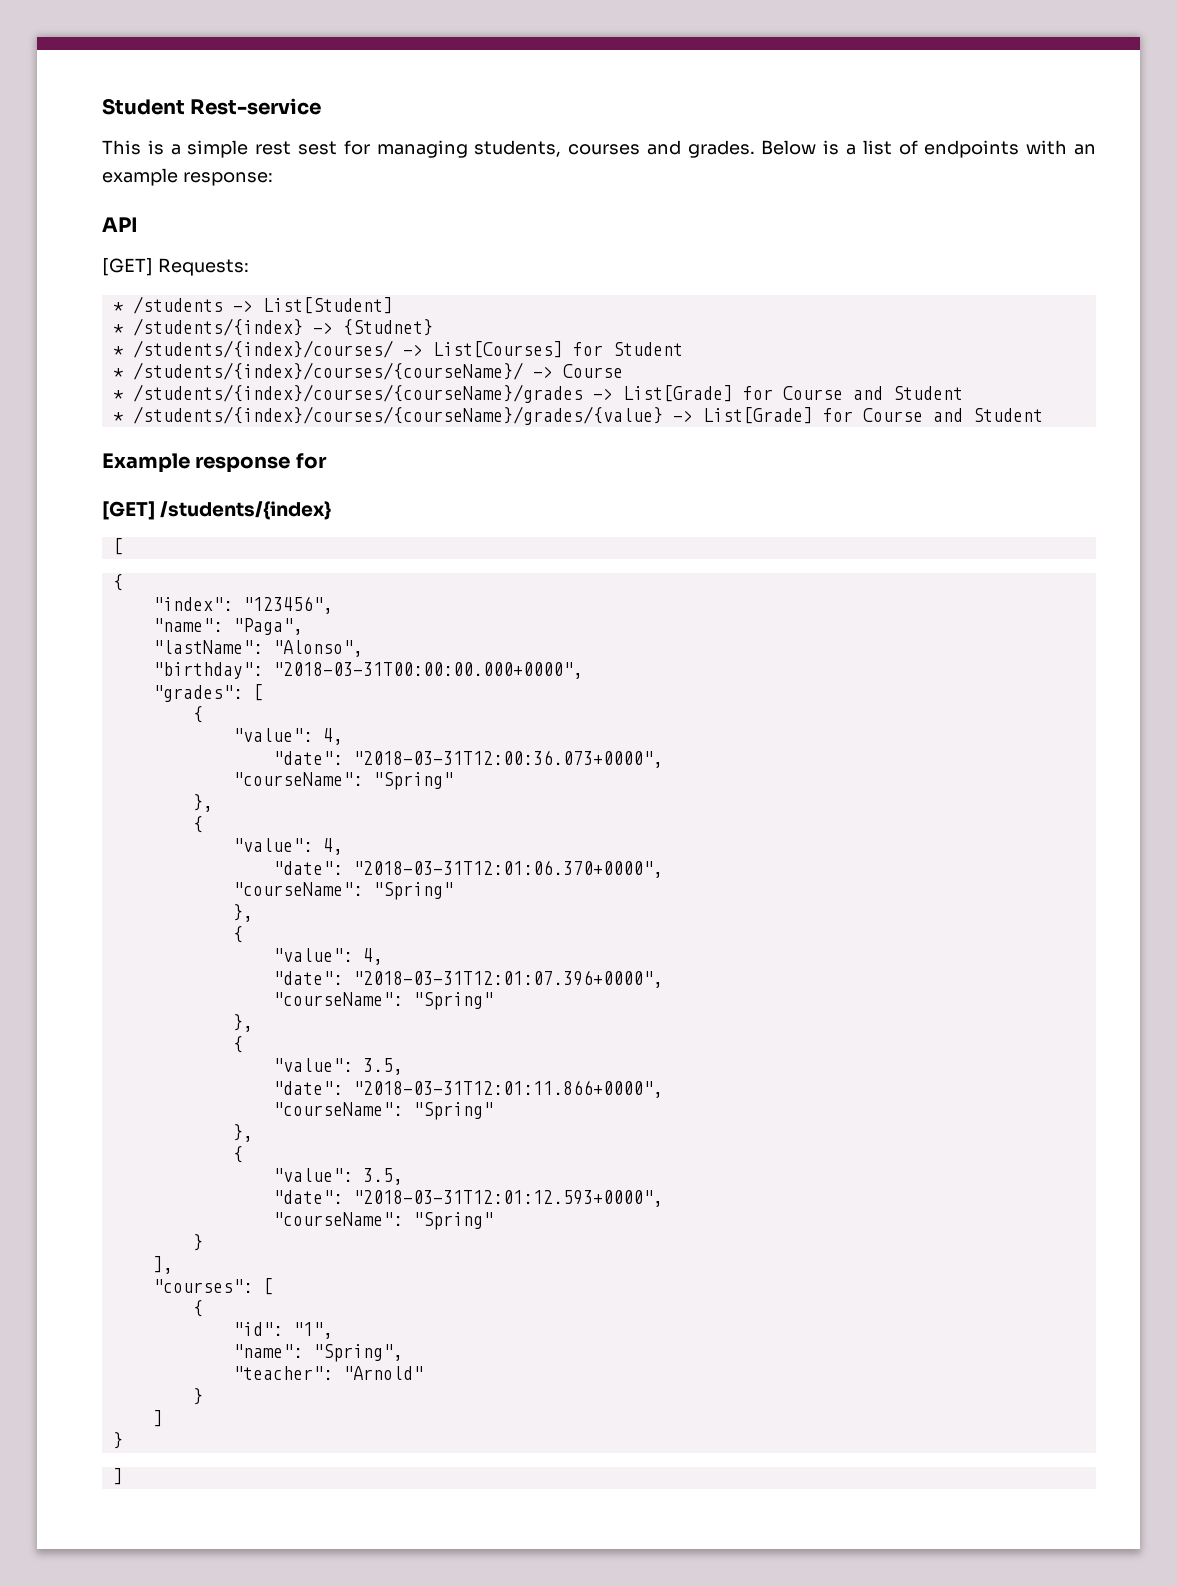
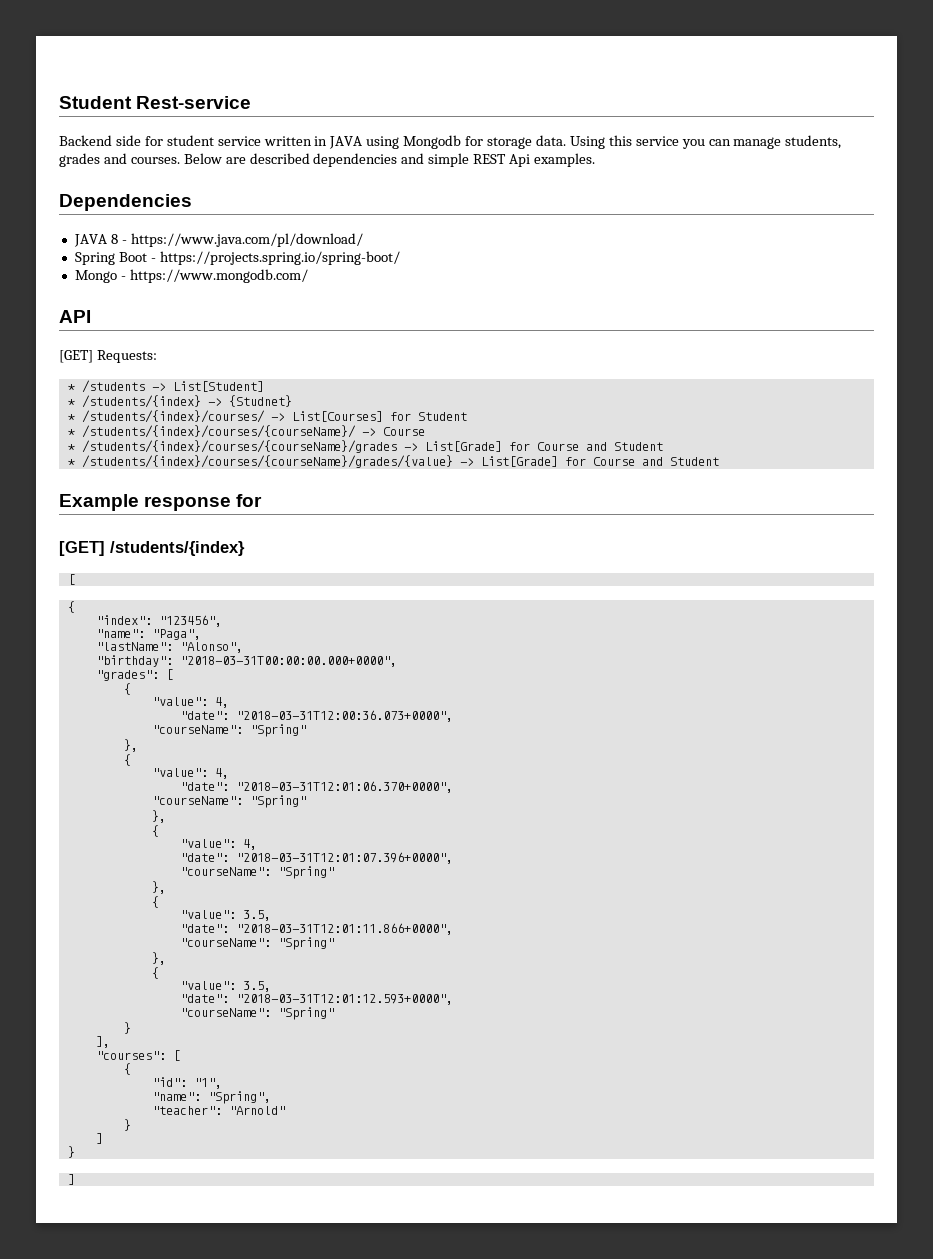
- This is a simple rest sest for managing students, courses and grades. Below is a list of endpoints with an example response:
+ Backend side for student service written in JAVA using Mongodb for storage data. Using this service you can manage students, grades and courses. Below are described dependencies and simple REST Api examples.
+ Dependencies
+ JAVA 8 - https://www.java.com/pl/download/
+ Spring Boot - https://projects.spring.io/spring-boot/
+ Mongo - https://www.mongodb.com/

